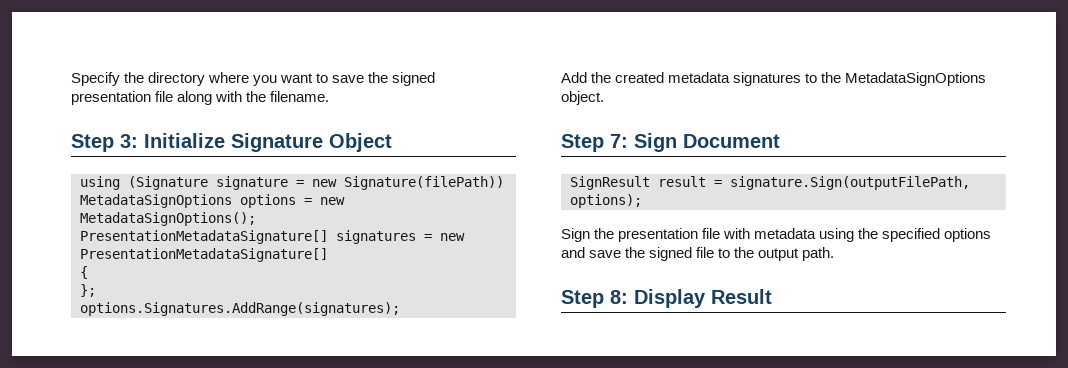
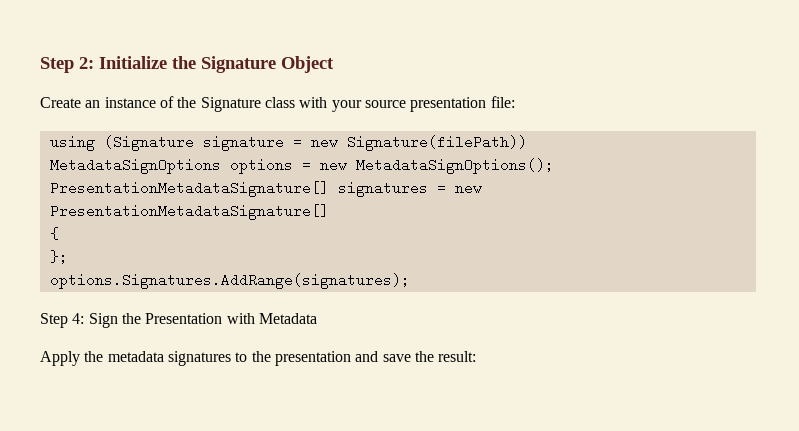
- Specify the directory where you want to save the signed presentation file along with the filename.
- Step 3: Initialize Signature Object
+ Step 2: Initialize the Signature Object
+ Create an instance of the Signature class with your source presentation file:
- Add the created metadata signatures to the MetadataSignOptions object.
- Step 7: Sign Document
- SignResult result = signature.Sign(outputFilePath, options);
- Sign the presentation file with metadata using the specified options and save the signed file to the output path.
- Step 8: Display Result
+ Step 4: Sign the Presentation with Metadata
+ Apply the metadata signatures to the presentation and save the result:

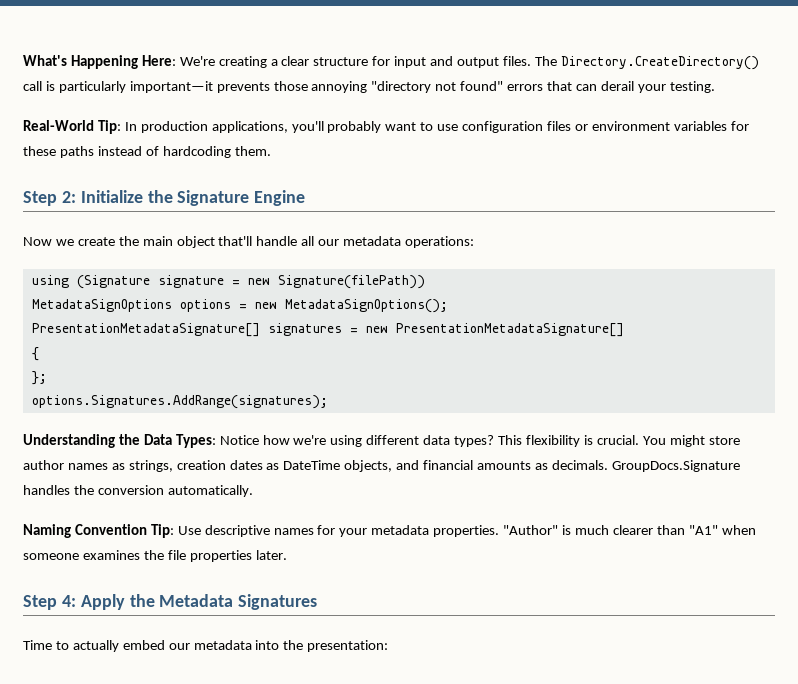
+ What's Happening Here: We're creating a clear structure for input and output files. The Directory.CreateDirectory() call is particularly important—it prevents those annoying "directory not found" errors that can derail your testing.
+ Real-World Tip: In production applications, you'll probably want to use configuration files or environment variables for these paths instead of hardcoding them.
- Step 2: Initialize the Signature Object
- Create an instance of the Signature class with your source presentation file:
+ Step 2: Initialize the Signature Engine
+ Now we create the main object that'll handle all our metadata operations:
- Step 4: Sign the Presentation with Metadata
- Apply the metadata signatures to the presentation and save the result:
+ Understanding the Data Types: Notice how we're using different data types? This flexibility is crucial. You might store author names as strings, creation dates as DateTime objects, and financial amounts as decimals. GroupDocs.Signature handles the conversion automatically.
+ Naming Convention Tip: Use descriptive names for your metadata properties. "Author" is much clearer than "A1" when someone examines the file properties later.
+ Step 4: Apply the Metadata Signatures
+ Time to actually embed our metadata into the presentation:

